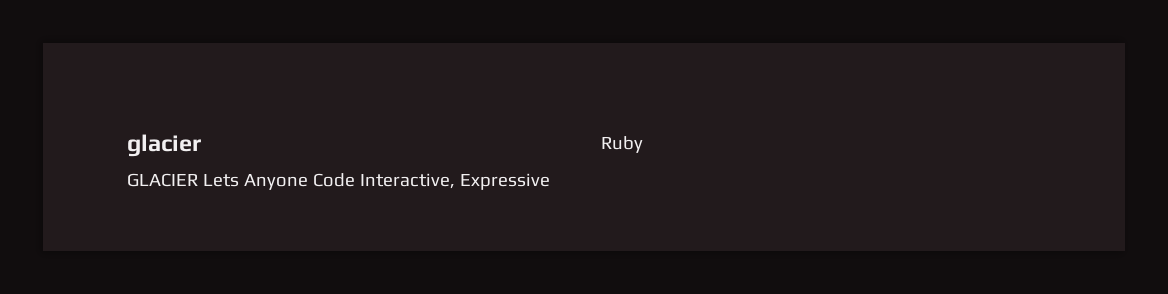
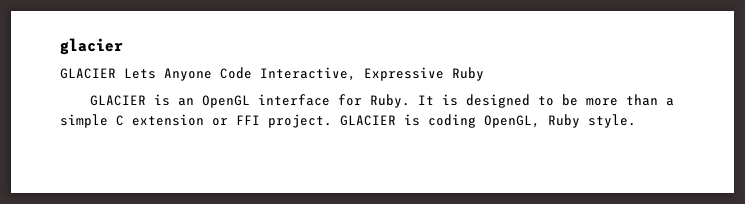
+ GLACIER is an OpenGL interface for Ruby. It is designed to be more than a simple C extension or FFI project. GLACIER is coding OpenGL, Ruby style.

